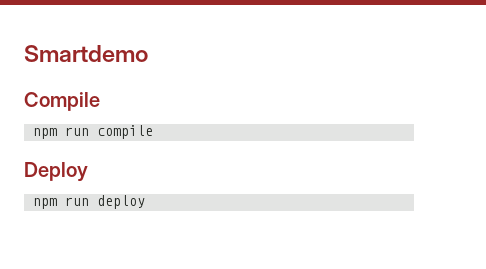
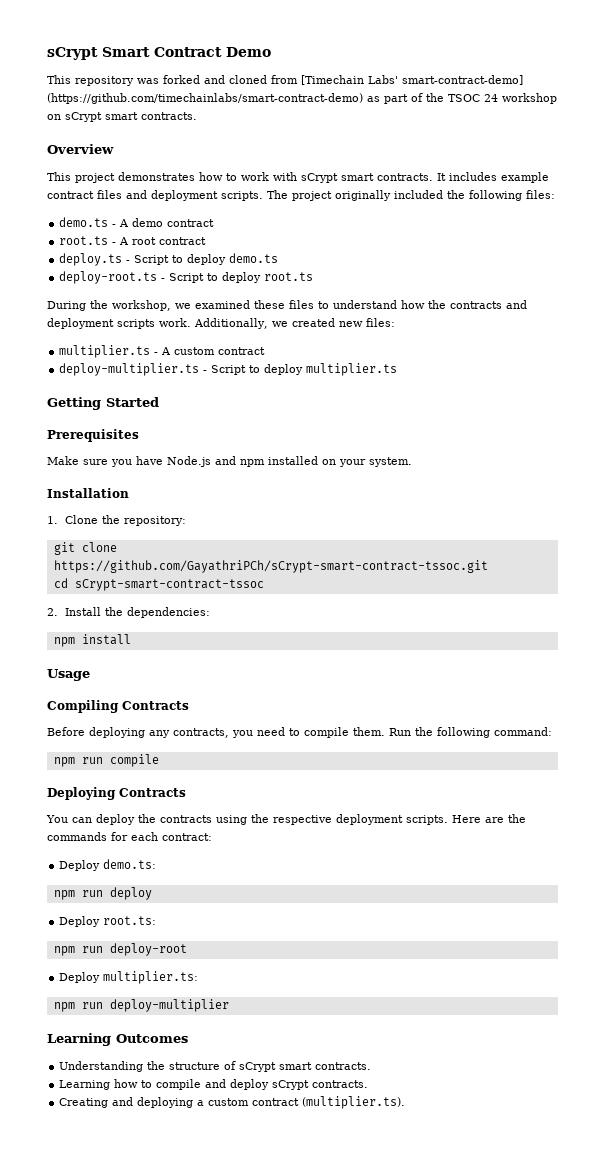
- Smartdemo
- Compile
+ sCrypt Smart Contract Demo
+ This repository was forked and cloned from [Timechain Labs' smart-contract-demo] (https://github.com/timechainlabs/smart-contract-demo) as part of the TSOC 24 workshop on sCrypt smart contracts.
+ Overview
+ This project demonstrates how to work with sCrypt smart contracts. It includes example contract files and deployment scripts. The project originally included the following files:
+ demo.ts - A demo contract
+ root.ts - A root contract
+ deploy.ts - Script to deploy demo.ts
+ deploy-root.ts - Script to deploy root.ts
+ During the workshop, we examined these files to understand how the contracts and deployment scripts work. Additionally, we created new files:
+ multiplier.ts - A custom contract
+ deploy-multiplier.ts - Script to deploy multiplier.ts
+ Getting Started
+ Prerequisites
+ Make sure you have Node.js and npm installed on your system.
+ Installation
+ 1. Clone the repository:
+ git clone https://github.com/GayathriPCh/sCrypt-smart-contract-tssoc.git
+ cd sCrypt-smart-contract-tssoc
+ 2. Install the dependencies:
+ npm install
+ Usage
+ Compiling Contracts
+ Before deploying any contracts, you need to compile them. Run the following command:
  npm run compile
- Deploy
+ Deploying Contracts
+ You can deploy the contracts using the respective deployment scripts. Here are the commands for each contract:
+ Deploy demo.ts:
+ Deploy root.ts:
+ npm run deploy-root
+ Deploy multiplier.ts:
+ npm run deploy-multiplier
+ Learning Outcomes
+ Understanding the structure of sCrypt smart contracts.
+ Learning how to compile and deploy sCrypt contracts.
+ Creating and deploying a custom contract (multiplier.ts).

